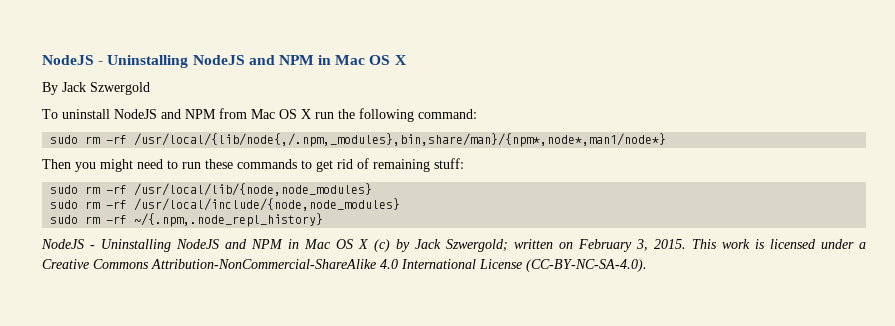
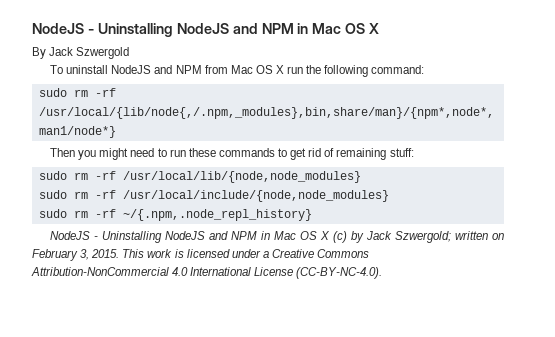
- This work is licensed under a Creative Commons Attribution-NonCommercial-ShareAlike 4.0 International License (CC-BY-NC-SA-4.0).
+ This work is licensed under a Creative Commons Attribution-NonCommercial 4.0 International License (CC-BY-NC-4.0).

